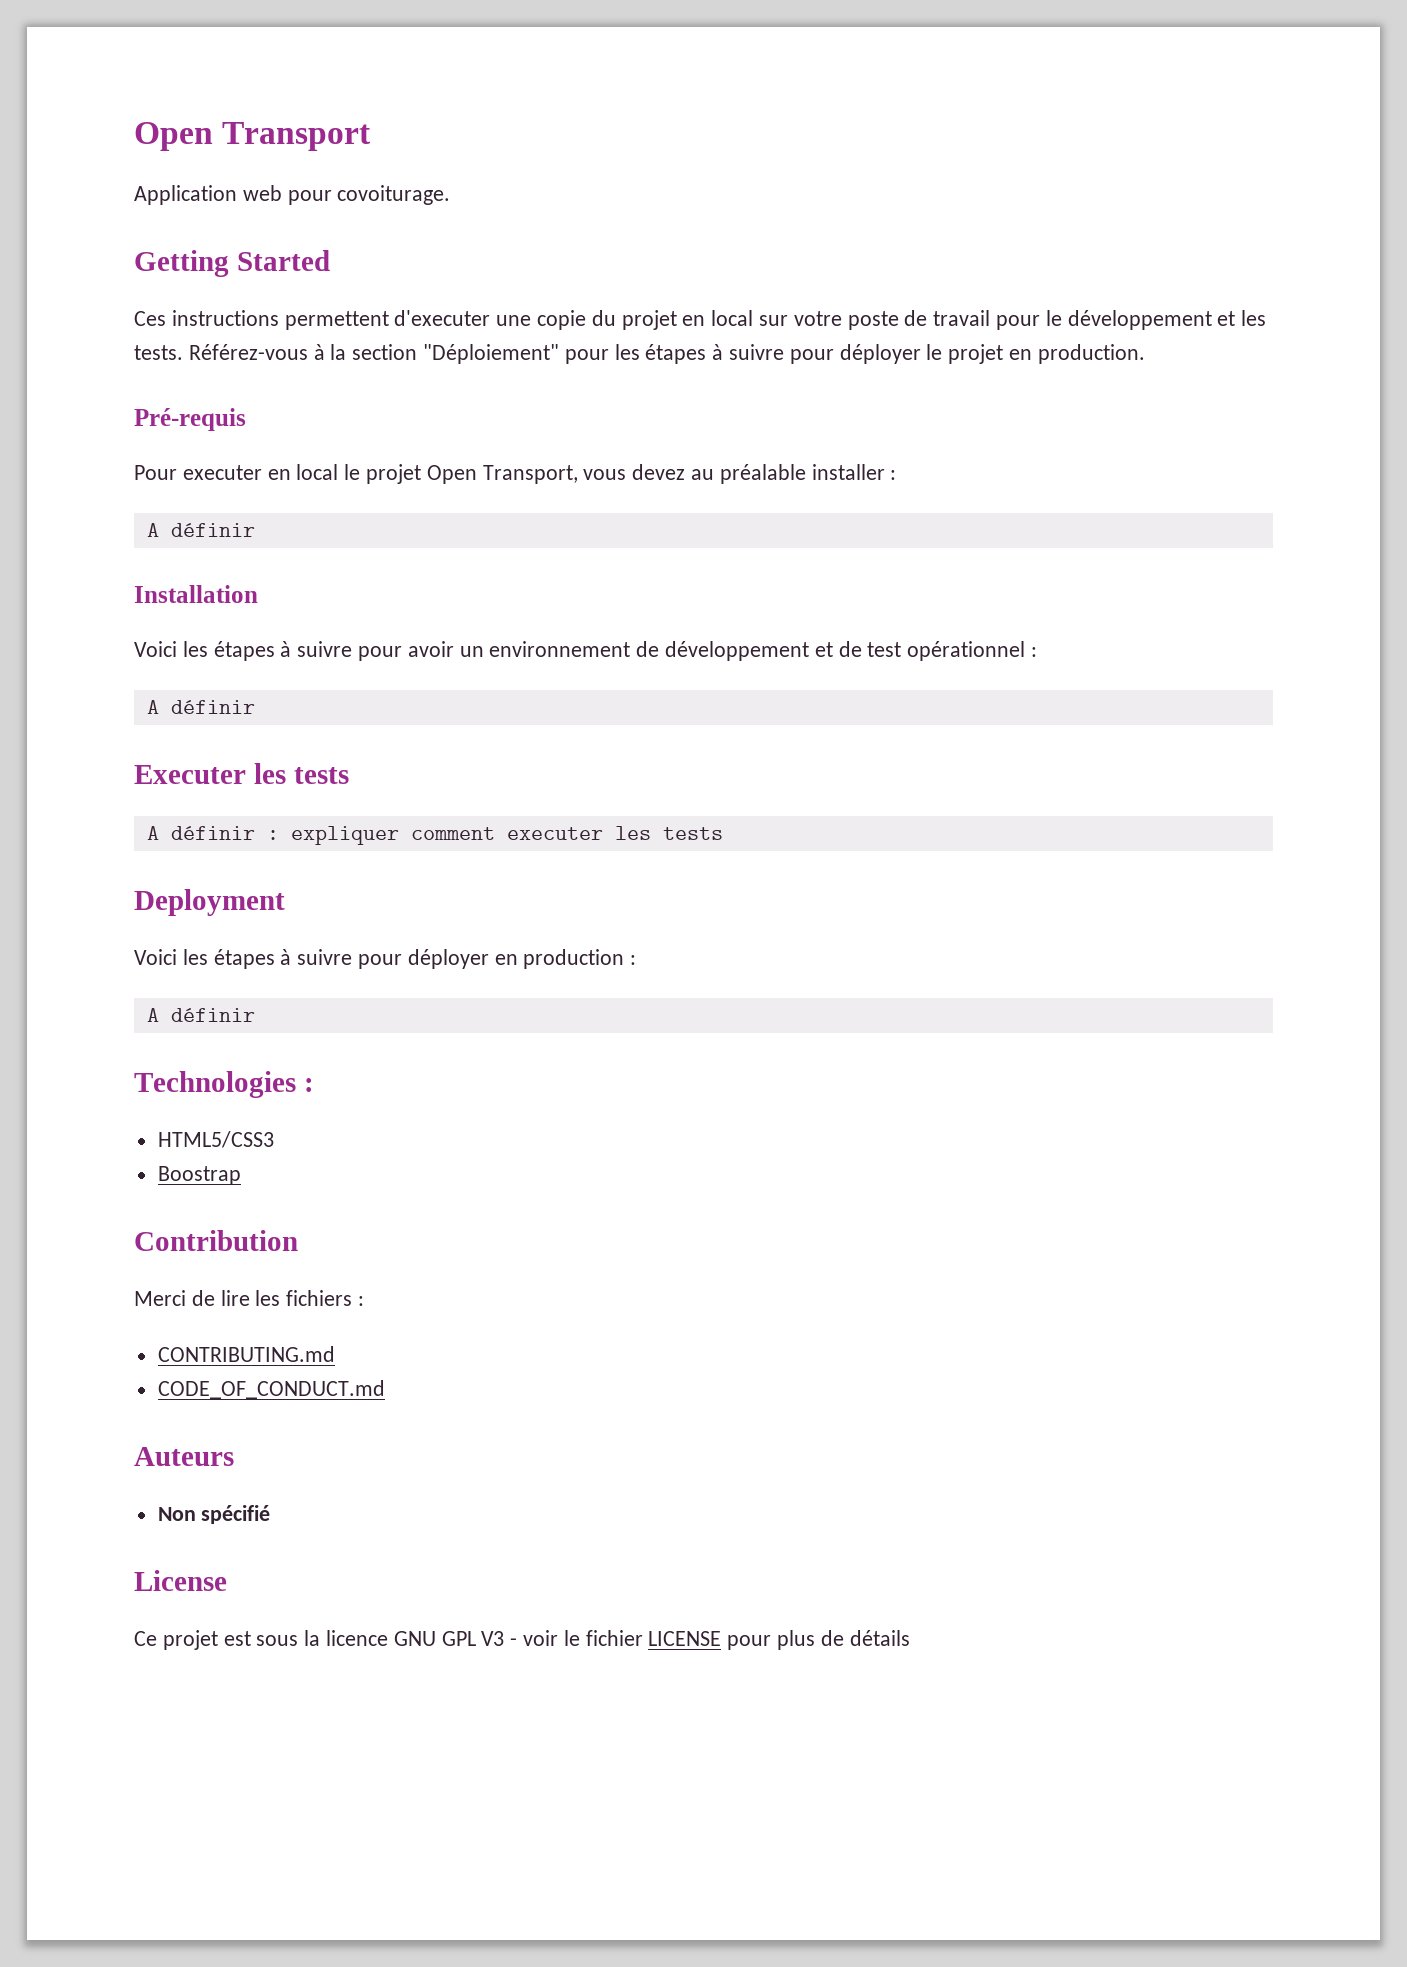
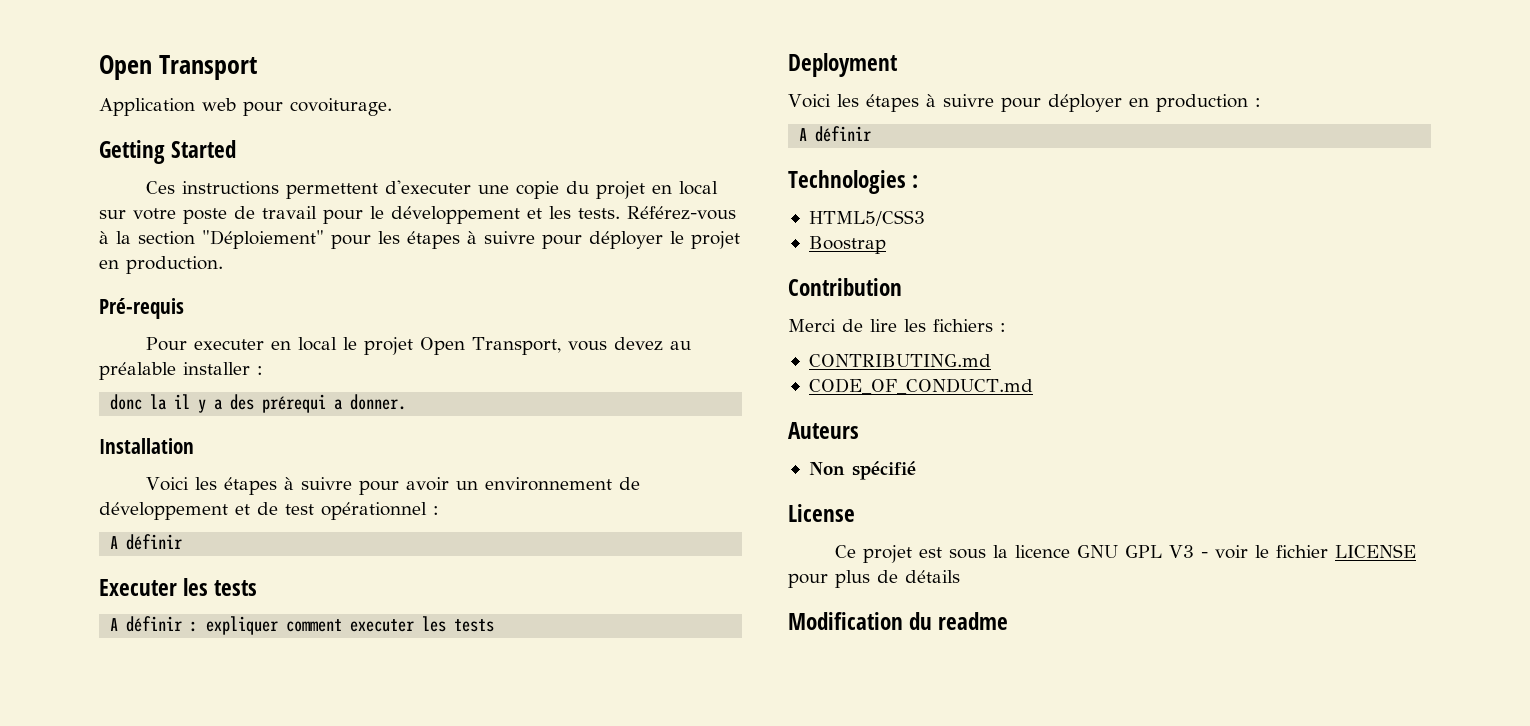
  Pour executer en local le projet Open Transport, vous devez au préalable installer :
- A définir
+ donc la il y a des prérequi a donner.
+ Modification du readme

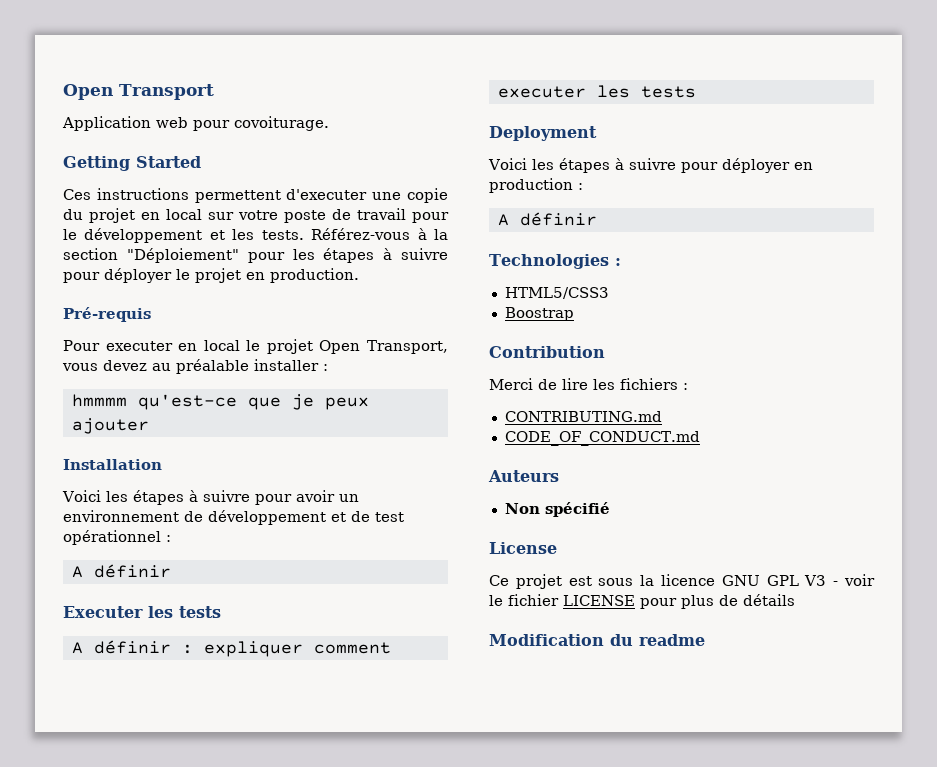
- donc la il y a des prérequi a donner.
+ hmmmm qu'est-ce que je peux ajouter

